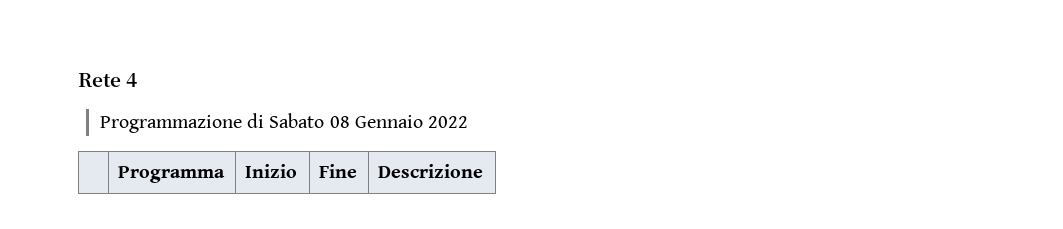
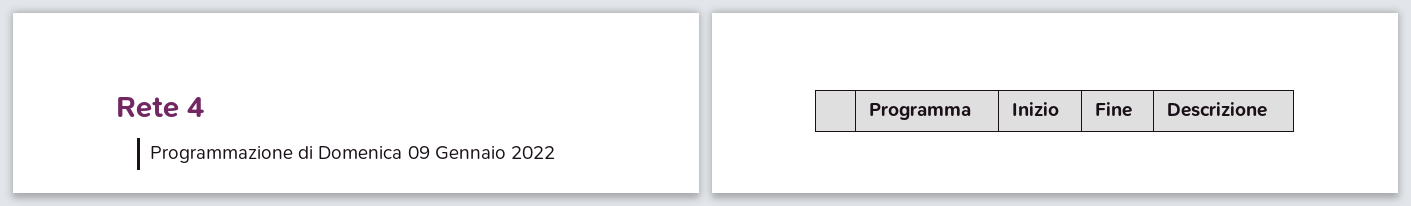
- Programmazione di Sabato 08 Gennaio 2022
+ Programmazione di Domenica 09 Gennaio 2022

